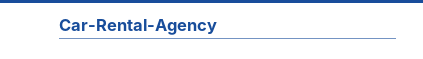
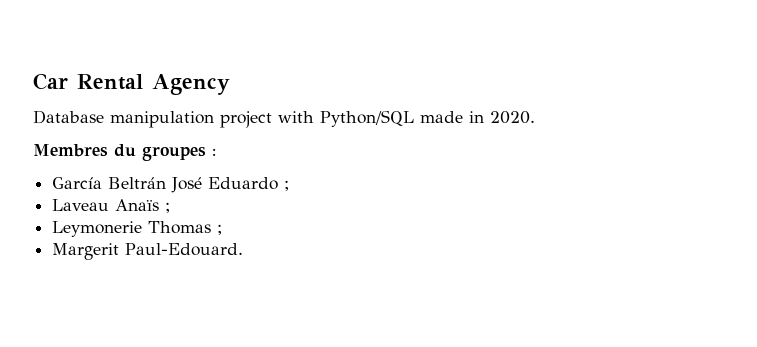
- Car-Rental-Agency
+ Car Rental Agency
+ Database manipulation project with Python/SQL made in 2020.
+ Membres du groupes :
+ García Beltrán José Eduardo ;
+ Laveau Anaïs ;
+ Leymonerie Thomas ;
+ Margerit Paul-Edouard.

